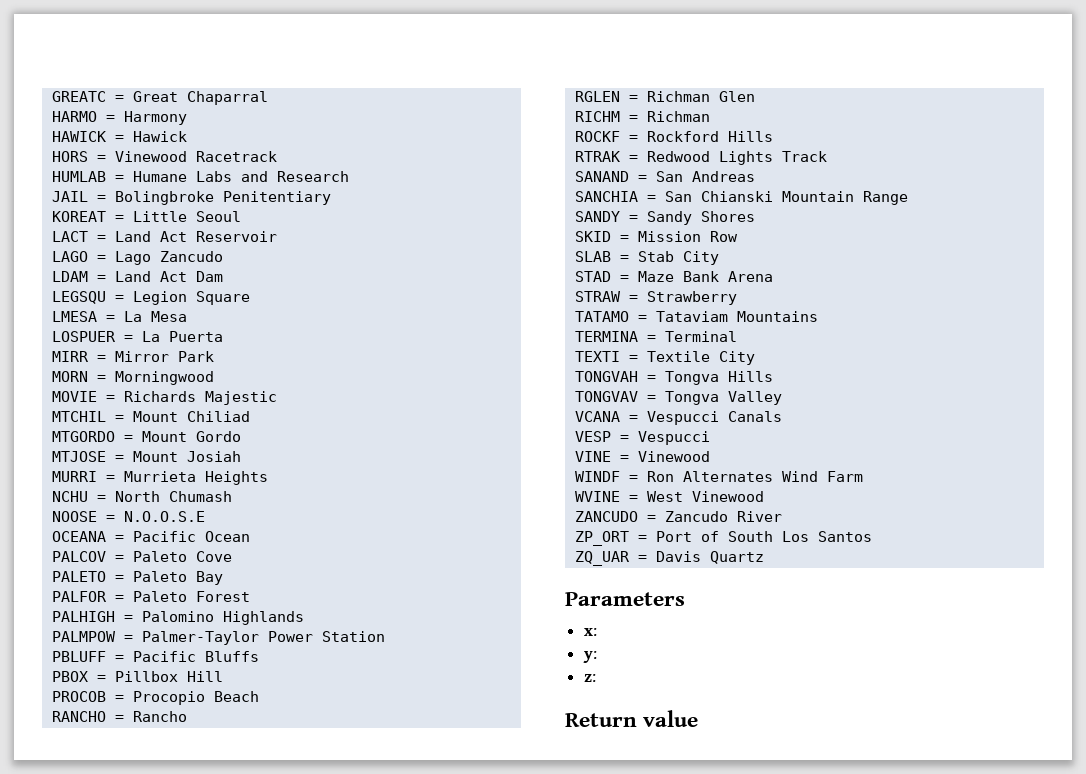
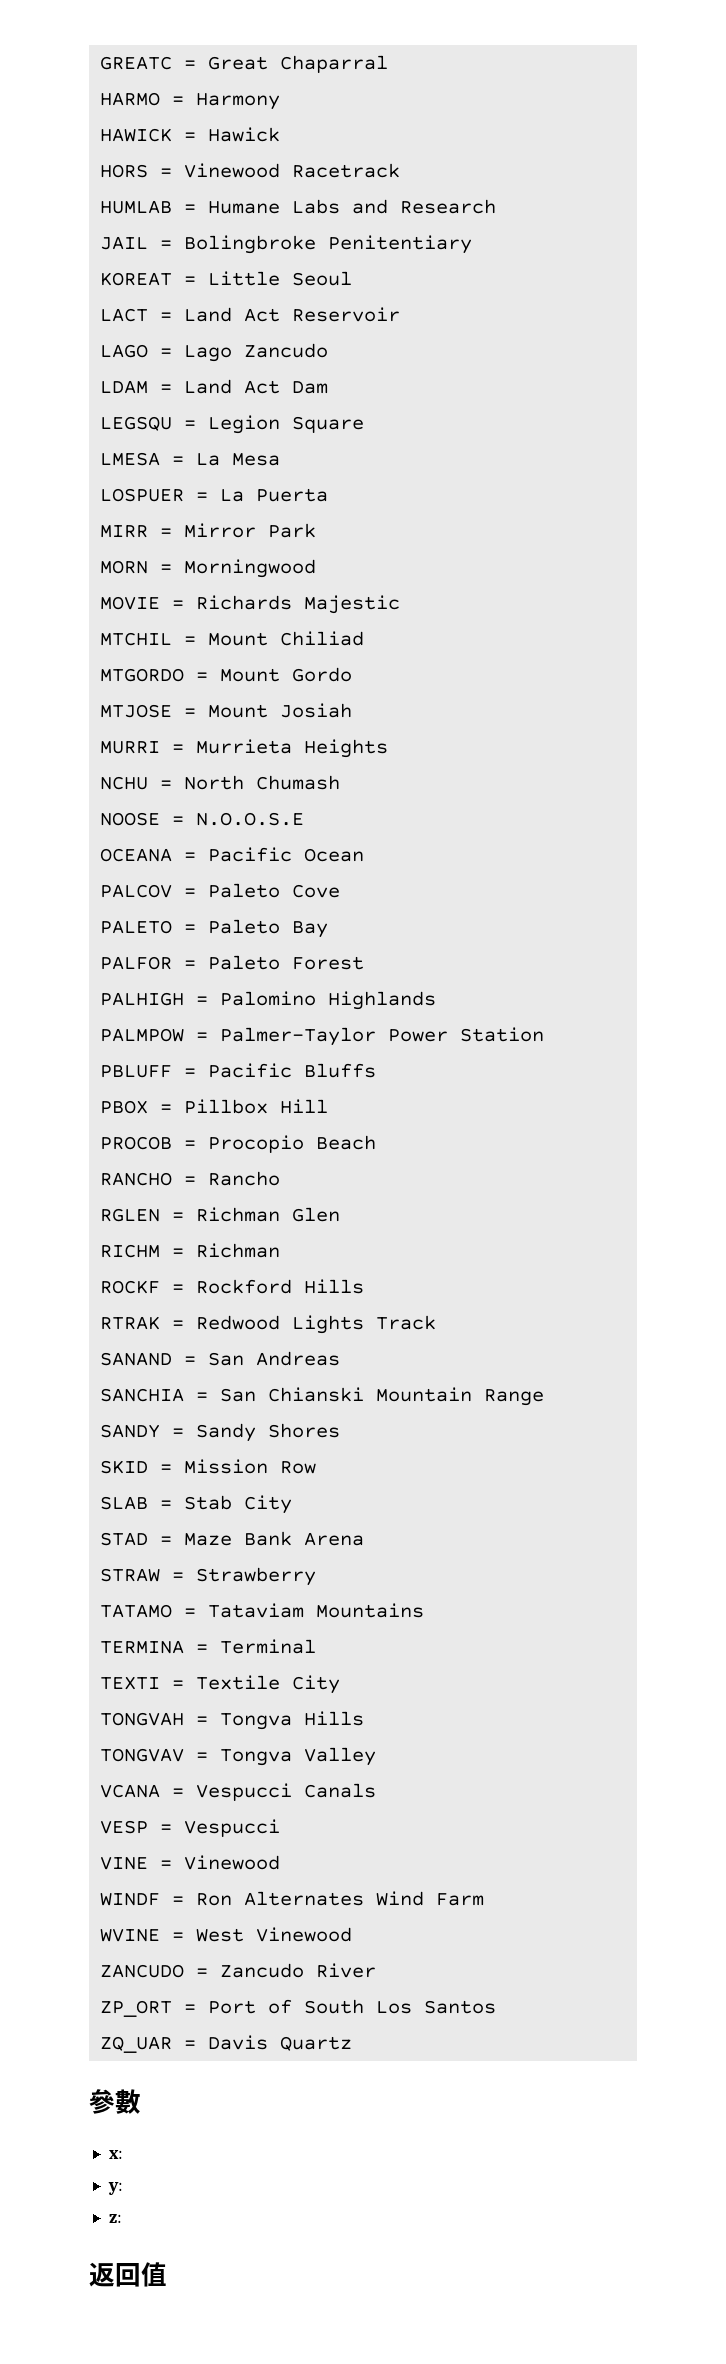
- Parameters
+ 參數
- Return value
+ 返回值

